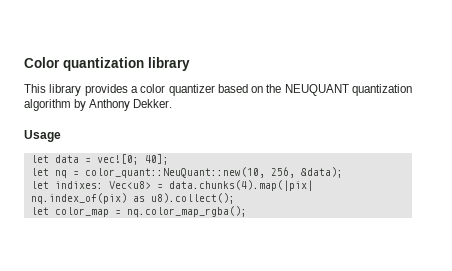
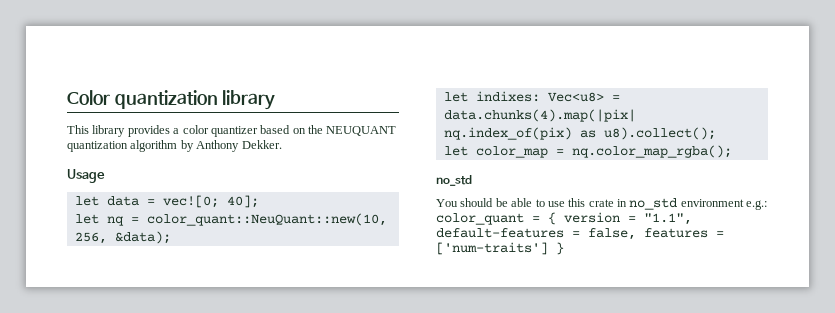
  let color_map = nq.color_map_rgba();
+ no_std
+ You should be able to use this crate in no_std environment e.g.: color_quant = { version = "1.1", default-features = false, features = ['num-traits'] }

